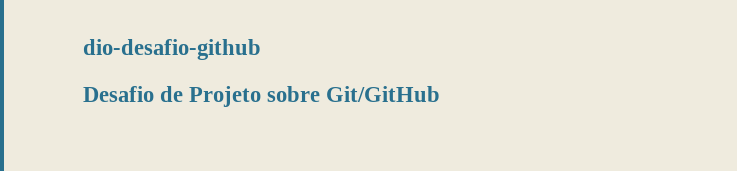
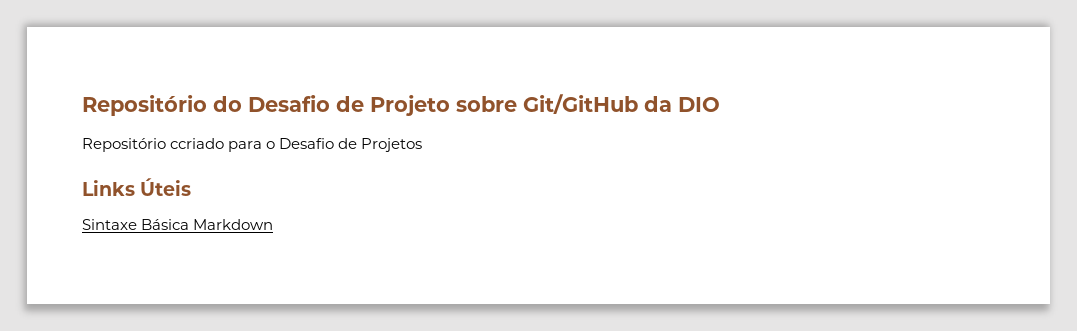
- dio-desafio-github
- Desafio de Projeto sobre Git/GitHub
+ Repositório do Desafio de Projeto sobre Git/GitHub da DIO
+ Repositório ccriado para o Desafio de Projetos
+ Links Úteis
+ Sintaxe Básica Markdown

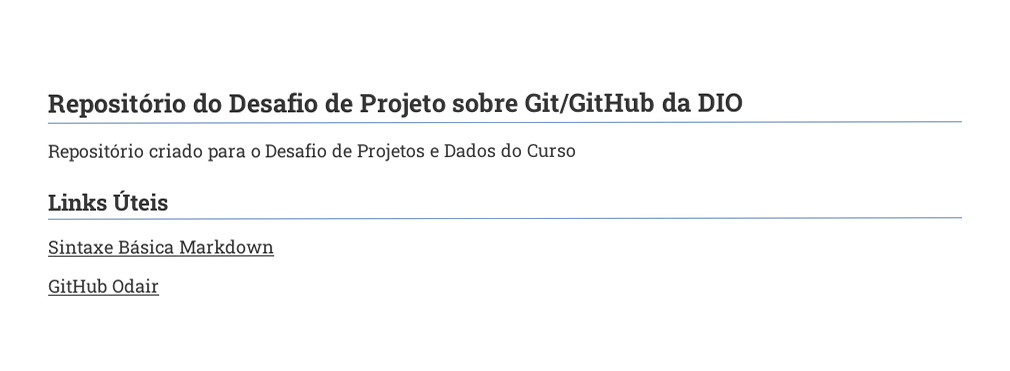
- Repositório ccriado para o Desafio de Projetos
+ Repositório criado para o Desafio de Projetos e Dados do Curso
+ GitHub Odair

